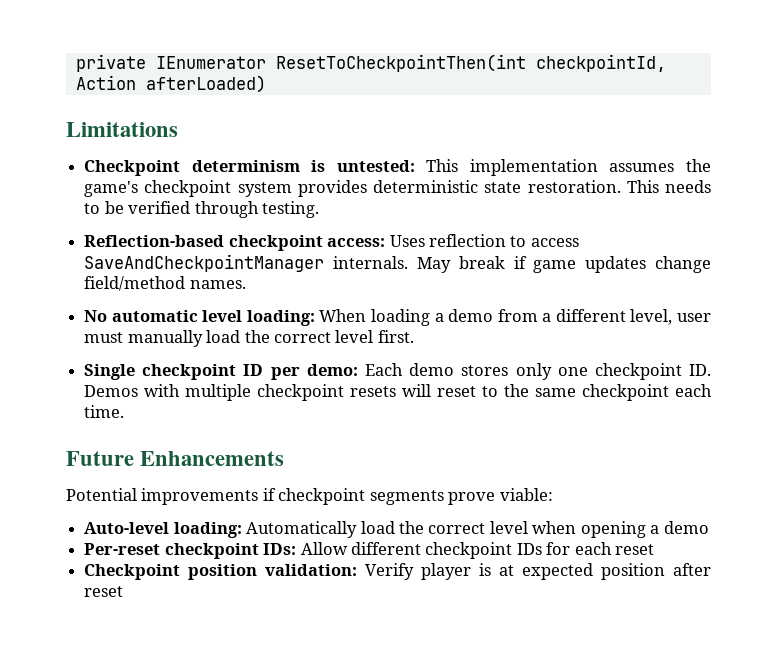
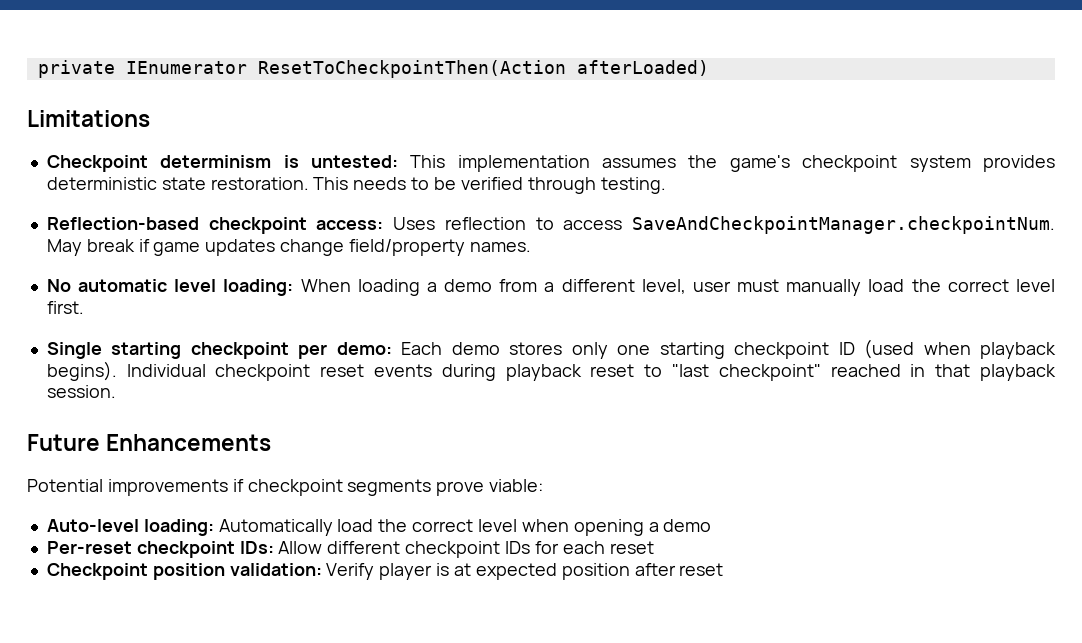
- private IEnumerator ResetToCheckpointThen(int checkpointId, Action afterLoaded)
+ private IEnumerator ResetToCheckpointThen(Action afterLoaded)
- Reflection-based checkpoint access: Uses reflection to access SaveAndCheckpointManager internals. May break if game updates change field/method names.
+ Reflection-based checkpoint access: Uses reflection to access SaveAndCheckpointManager.checkpointNum. May break if game updates change field/property names.
- Single checkpoint ID per demo: Each demo stores only one checkpoint ID. Demos with multiple checkpoint resets will reset to the same checkpoint each time.
+ Single starting checkpoint per demo: Each demo stores only one starting checkpoint ID (used when playback begins). Individual checkpoint reset events during playback reset to "last checkpoint" reached in that playback session.

